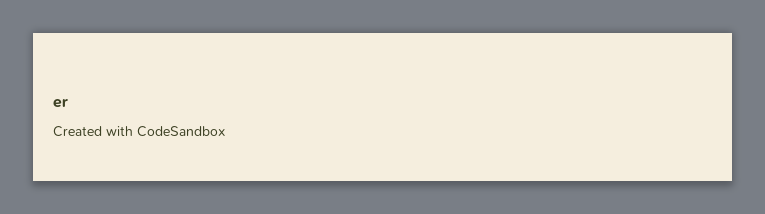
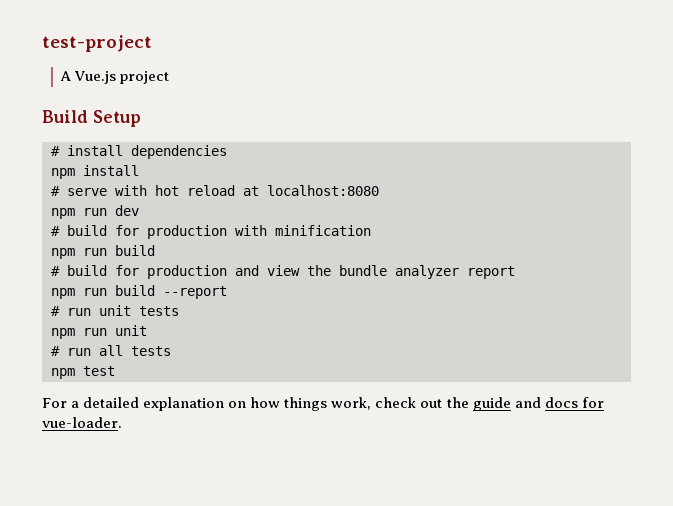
- er
- Created with CodeSandbox
+ test-project
+ A Vue.js project
+ Build Setup
+ # install dependencies
+ npm install
+ # serve with hot reload at localhost:8080
+ npm run dev
+ # build for production with minification
+ npm run build
+ # build for production and view the bundle analyzer report
+ npm run build --report
+ # run unit tests
+ npm run unit
+ # run all tests
+ npm test
+ For a detailed explanation on how things work, check out the guide and docs for vue-loader.

